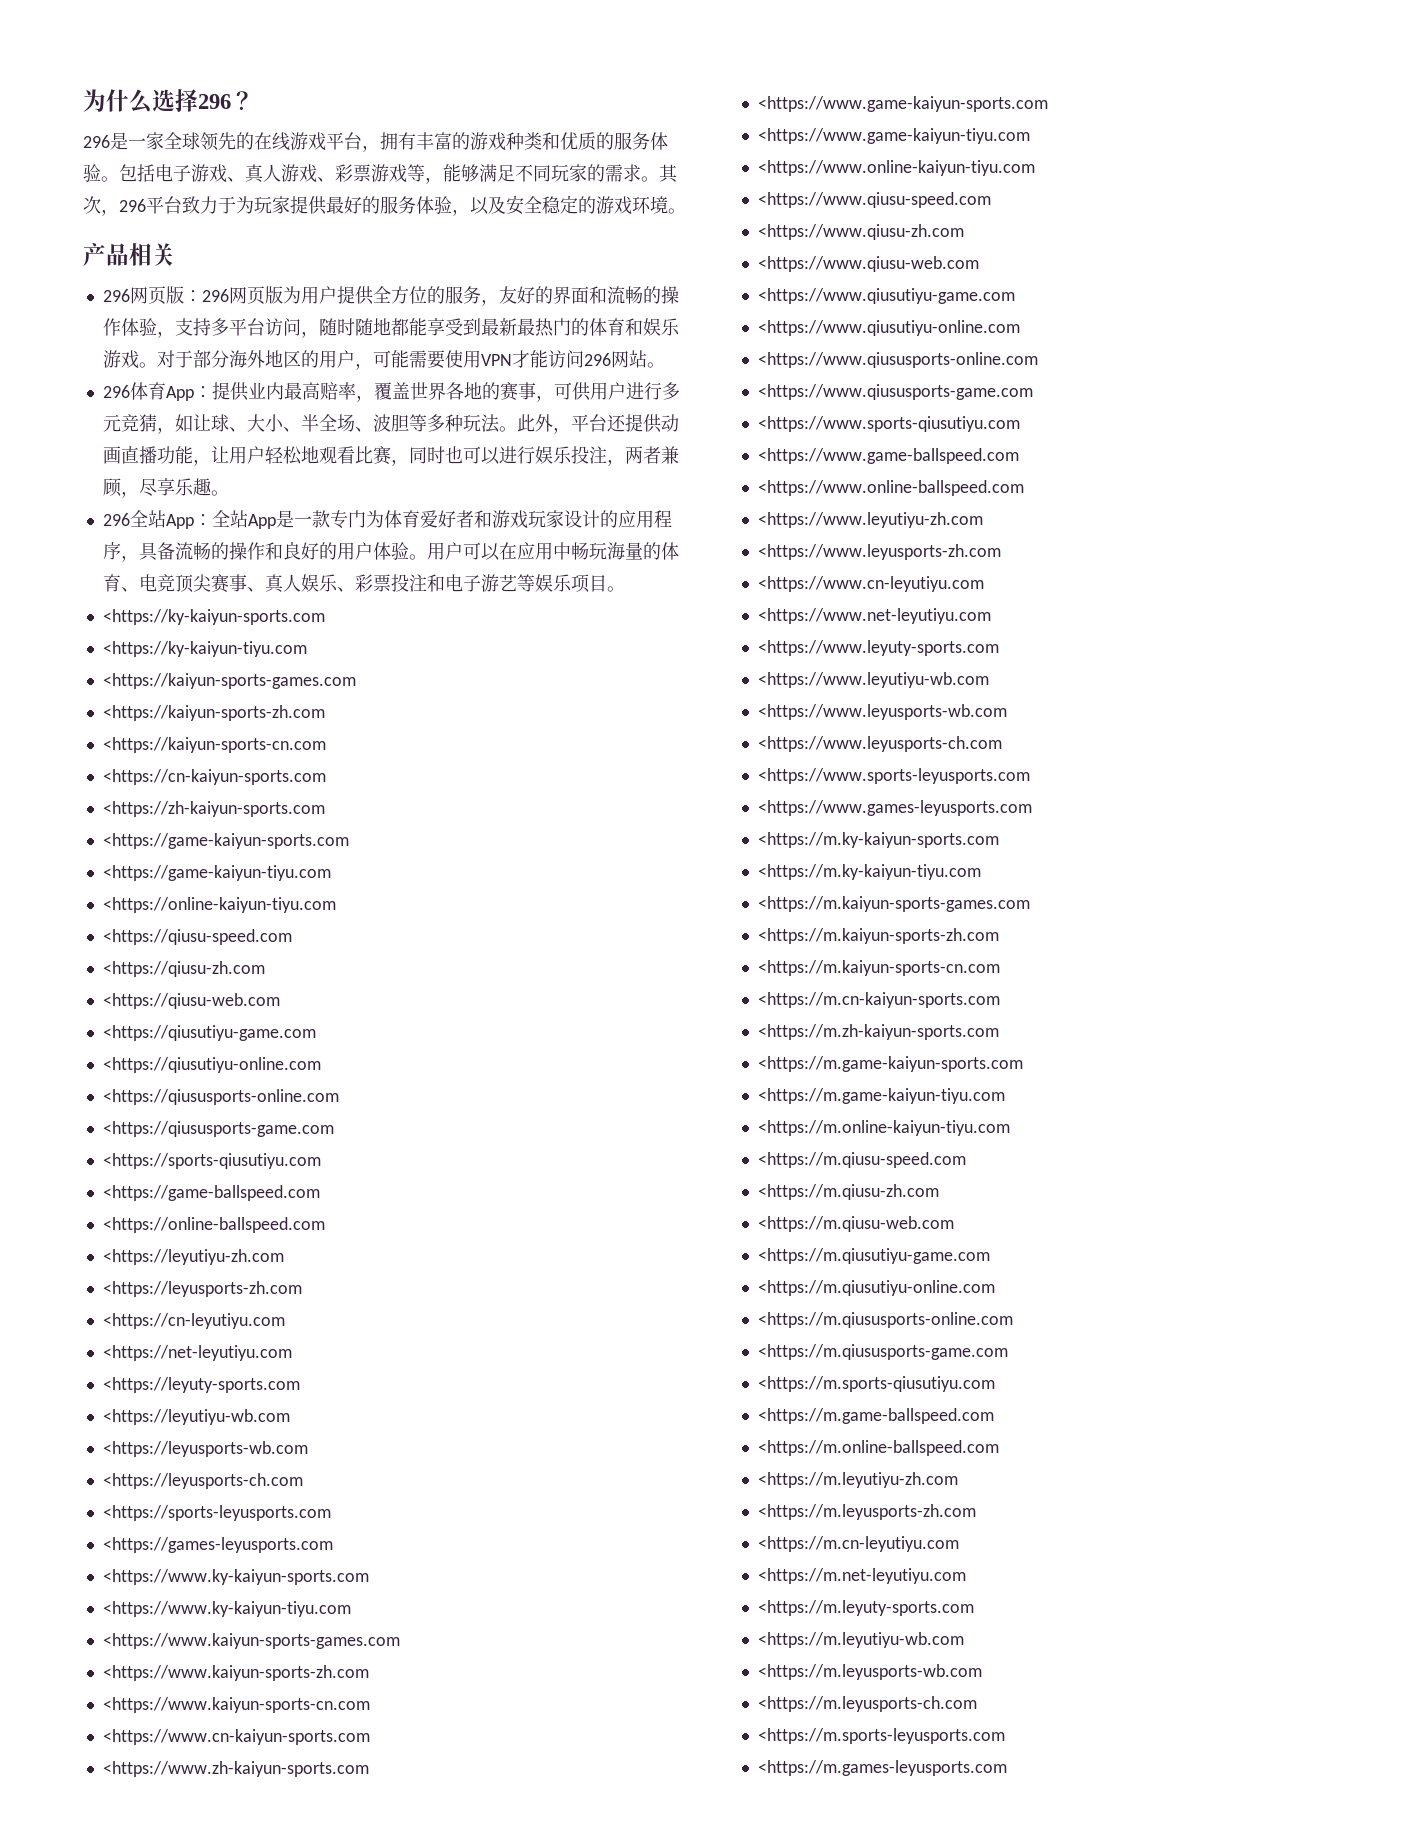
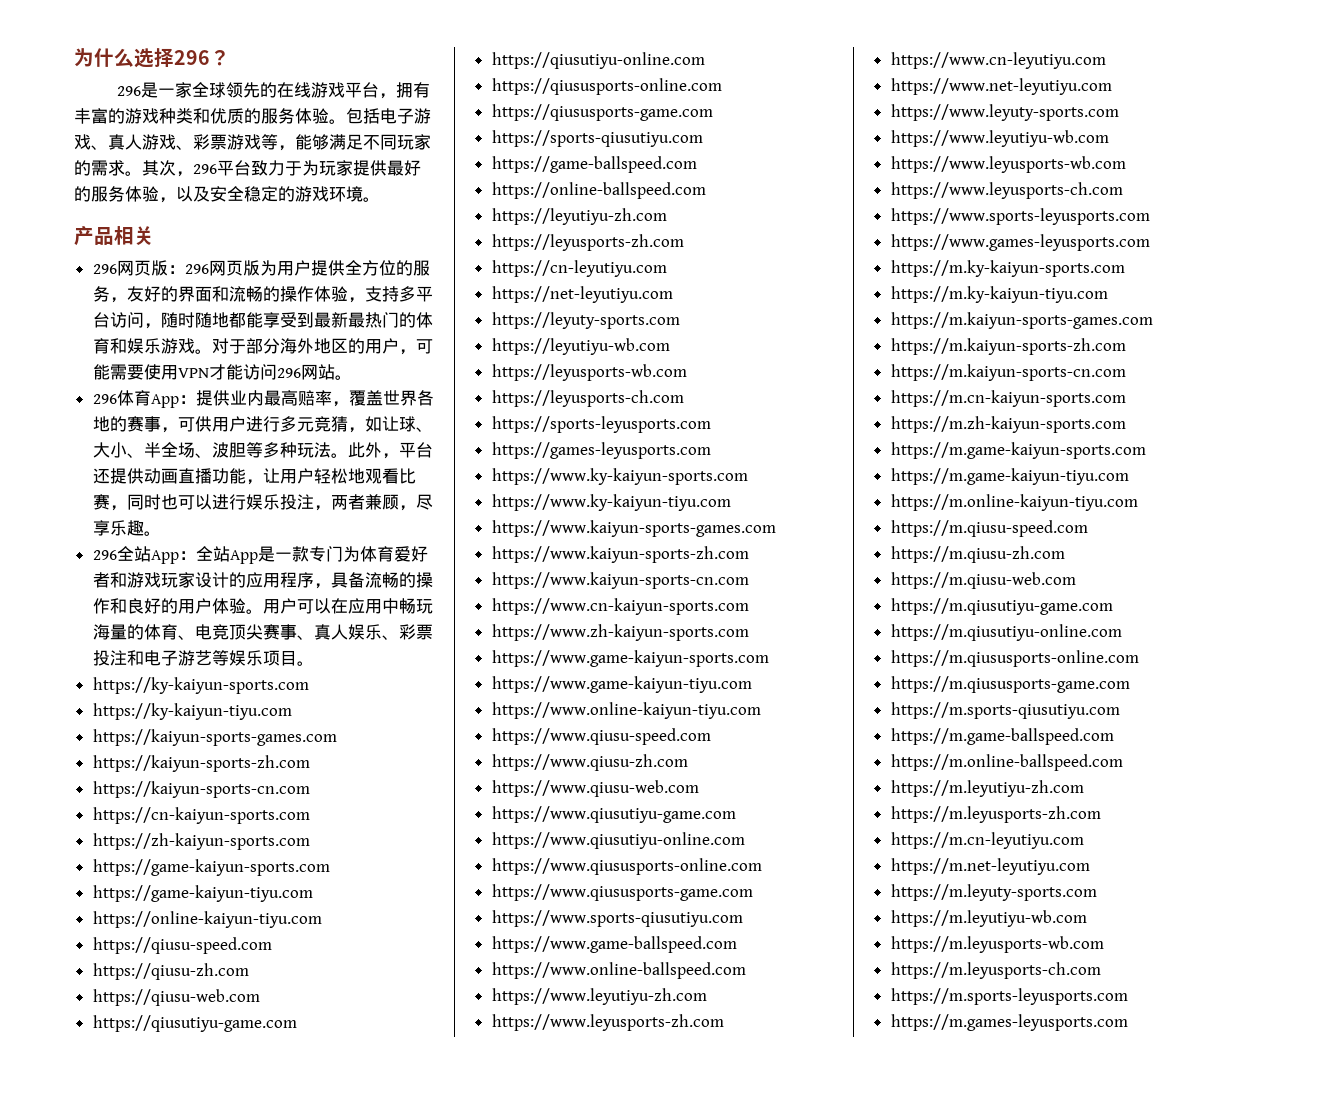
- <https://ky-kaiyun-sports.com
- <https://ky-kaiyun-tiyu.com
- <https://kaiyun-sports-games.com
- <https://kaiyun-sports-zh.com
- <https://kaiyun-sports-cn.com
- <https://cn-kaiyun-sports.com
- <https://zh-kaiyun-sports.com
- <https://game-kaiyun-sports.com
- <https://game-kaiyun-tiyu.com
- <https://online-kaiyun-tiyu.com
- <https://qiusu-speed.com
- <https://qiusu-zh.com
- <https://qiusu-web.com
- <https://qiusutiyu-game.com
- <https://qiusutiyu-online.com
- <https://qiususports-online.com
- <https://qiususports-game.com
- <https://sports-qiusutiyu.com
- <https://game-ballspeed.com
- <https://online-ballspeed.com
- <https://leyutiyu-zh.com
- <https://leyusports-zh.com
- <https://cn-leyutiyu.com
- <https://net-leyutiyu.com
- <https://leyuty-sports.com
- <https://leyutiyu-wb.com
- <https://leyusports-wb.com
- <https://leyusports-ch.com
- <https://sports-leyusports.com
- <https://games-leyusports.com
- <https://www.ky-kaiyun-sports.com
- <https://www.ky-kaiyun-tiyu.com
- <https://www.kaiyun-sports-games.com
- <https://www.kaiyun-sports-zh.com
- <https://www.kaiyun-sports-cn.com
- <https://www.cn-kaiyun-sports.com
- <https://www.zh-kaiyun-sports.com
- <https://www.game-kaiyun-sports.com
- <https://www.game-kaiyun-tiyu.com
- <https://www.online-kaiyun-tiyu.com
- <https://www.qiusu-speed.com
- <https://www.qiusu-zh.com
- <https://www.qiusu-web.com
- <https://www.qiusutiyu-game.com
- <https://www.qiusutiyu-online.com
- <https://www.qiususports-online.com
- <https://www.qiususports-game.com
- <https://www.sports-qiusutiyu.com
- <https://www.game-ballspeed.com
- <https://www.online-ballspeed.com
- <https://www.leyutiyu-zh.com
- <https://www.leyusports-zh.com
- <https://www.cn-leyutiyu.com
- <https://www.net-leyutiyu.com
- <https://www.leyuty-sports.com
- <https://www.leyutiyu-wb.com
- <https://www.leyusports-wb.com
- <https://www.leyusports-ch.com
- <https://www.sports-leyusports.com
- <https://www.games-leyusports.com
- <https://m.ky-kaiyun-sports.com
- <https://m.ky-kaiyun-tiyu.com
- <https://m.kaiyun-sports-games.com
- <https://m.kaiyun-sports-zh.com
- <https://m.kaiyun-sports-cn.com
- <https://m.cn-kaiyun-sports.com
- <https://m.zh-kaiyun-sports.com
- <https://m.game-kaiyun-sports.com
- <https://m.game-kaiyun-tiyu.com
- <https://m.online-kaiyun-tiyu.com
- <https://m.qiusu-speed.com
- <https://m.qiusu-zh.com
- <https://m.qiusu-web.com
- <https://m.qiusutiyu-game.com
- <https://m.qiusutiyu-online.com
- <https://m.qiususports-online.com
- <https://m.qiususports-game.com
- <https://m.sports-qiusutiyu.com
- <https://m.game-ballspeed.com
- <https://m.online-ballspeed.com
- <https://m.leyutiyu-zh.com
- <https://m.leyusports-zh.com
- <https://m.cn-leyutiyu.com
- <https://m.net-leyutiyu.com
- <https://m.leyuty-sports.com
- <https://m.leyutiyu-wb.com
- <https://m.leyusports-wb.com
- <https://m.leyusports-ch.com
- <https://m.sports-leyusports.com
- <https://m.games-leyusports.com
+ https://ky-kaiyun-sports.com
+ https://ky-kaiyun-tiyu.com
+ https://kaiyun-sports-games.com
+ https://kaiyun-sports-zh.com
+ https://kaiyun-sports-cn.com
+ https://cn-kaiyun-sports.com
+ https://zh-kaiyun-sports.com
+ https://game-kaiyun-sports.com
+ https://game-kaiyun-tiyu.com
+ https://online-kaiyun-tiyu.com
+ https://qiusu-speed.com
+ https://qiusu-zh.com
+ https://qiusu-web.com
+ https://qiusutiyu-game.com
+ https://qiusutiyu-online.com
+ https://qiususports-online.com
+ https://qiususports-game.com
+ https://sports-qiusutiyu.com
+ https://game-ballspeed.com
+ https://online-ballspeed.com
+ https://leyutiyu-zh.com
+ https://leyusports-zh.com
+ https://cn-leyutiyu.com
+ https://net-leyutiyu.com
+ https://leyuty-sports.com
+ https://leyutiyu-wb.com
+ https://leyusports-wb.com
+ https://leyusports-ch.com
+ https://sports-leyusports.com
+ https://games-leyusports.com
+ https://www.ky-kaiyun-sports.com
+ https://www.ky-kaiyun-tiyu.com
+ https://www.kaiyun-sports-games.com
+ https://www.kaiyun-sports-zh.com
+ https://www.kaiyun-sports-cn.com
+ https://www.cn-kaiyun-sports.com
+ https://www.zh-kaiyun-sports.com
+ https://www.game-kaiyun-sports.com
+ https://www.game-kaiyun-tiyu.com
+ https://www.online-kaiyun-tiyu.com
+ https://www.qiusu-speed.com
+ https://www.qiusu-zh.com
+ https://www.qiusu-web.com
+ https://www.qiusutiyu-game.com
+ https://www.qiusutiyu-online.com
+ https://www.qiususports-online.com
+ https://www.qiususports-game.com
+ https://www.sports-qiusutiyu.com
+ https://www.game-ballspeed.com
+ https://www.online-ballspeed.com
+ https://www.leyutiyu-zh.com
+ https://www.leyusports-zh.com
+ https://www.cn-leyutiyu.com
+ https://www.net-leyutiyu.com
+ https://www.leyuty-sports.com
+ https://www.leyutiyu-wb.com
+ https://www.leyusports-wb.com
+ https://www.leyusports-ch.com
+ https://www.sports-leyusports.com
+ https://www.games-leyusports.com
+ https://m.ky-kaiyun-sports.com
+ https://m.ky-kaiyun-tiyu.com
+ https://m.kaiyun-sports-games.com
+ https://m.kaiyun-sports-zh.com
+ https://m.kaiyun-sports-cn.com
+ https://m.cn-kaiyun-sports.com
+ https://m.zh-kaiyun-sports.com
+ https://m.game-kaiyun-sports.com
+ https://m.game-kaiyun-tiyu.com
+ https://m.online-kaiyun-tiyu.com
+ https://m.qiusu-speed.com
+ https://m.qiusu-zh.com
+ https://m.qiusu-web.com
+ https://m.qiusutiyu-game.com
+ https://m.qiusutiyu-online.com
+ https://m.qiususports-online.com
+ https://m.qiususports-game.com
+ https://m.sports-qiusutiyu.com
+ https://m.game-ballspeed.com
+ https://m.online-ballspeed.com
+ https://m.leyutiyu-zh.com
+ https://m.leyusports-zh.com
+ https://m.cn-leyutiyu.com
+ https://m.net-leyutiyu.com
+ https://m.leyuty-sports.com
+ https://m.leyutiyu-wb.com
+ https://m.leyusports-wb.com
+ https://m.leyusports-ch.com
+ https://m.sports-leyusports.com
+ https://m.games-leyusports.com

